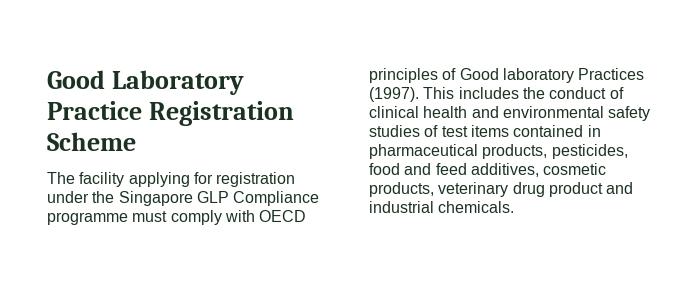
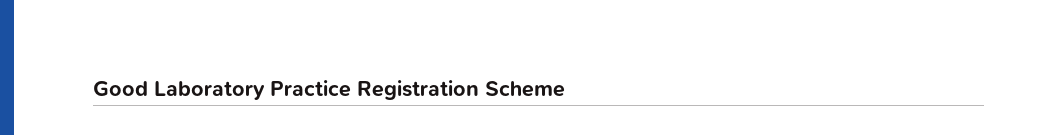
- The facility applying for registration under the Singapore GLP Compliance programme must comply with OECD principles of Good laboratory Practices (1997). This includes the conduct of clinical health and environmental safety studies of test items contained in pharmaceutical products, pesticides, food and feed additives, cosmetic products, veterinary drug product and industrial chemicals.

